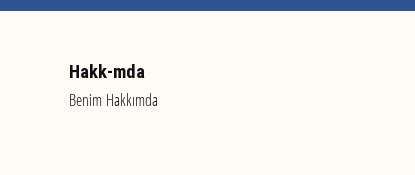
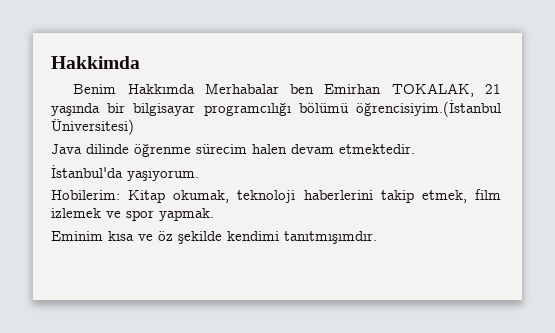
- Hakk-mda
+ Hakkimda
- Benim Hakkımda
+ Benim Hakkımda Merhabalar ben Emirhan TOKALAK, 21 yaşında bir bilgisayar programcılığı bölümü öğrencisiyim.(İstanbul Üniversitesi)
+ Java dilinde öğrenme sürecim halen devam etmektedir.
+ İstanbul'da yaşıyorum.
+ Hobilerim: Kitap okumak, teknoloji haberlerini takip etmek, film izlemek ve spor yapmak.
+ Eminim kısa ve öz şekilde kendimi tanıtmışımdır.

